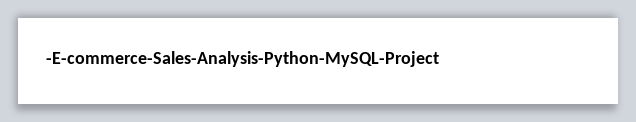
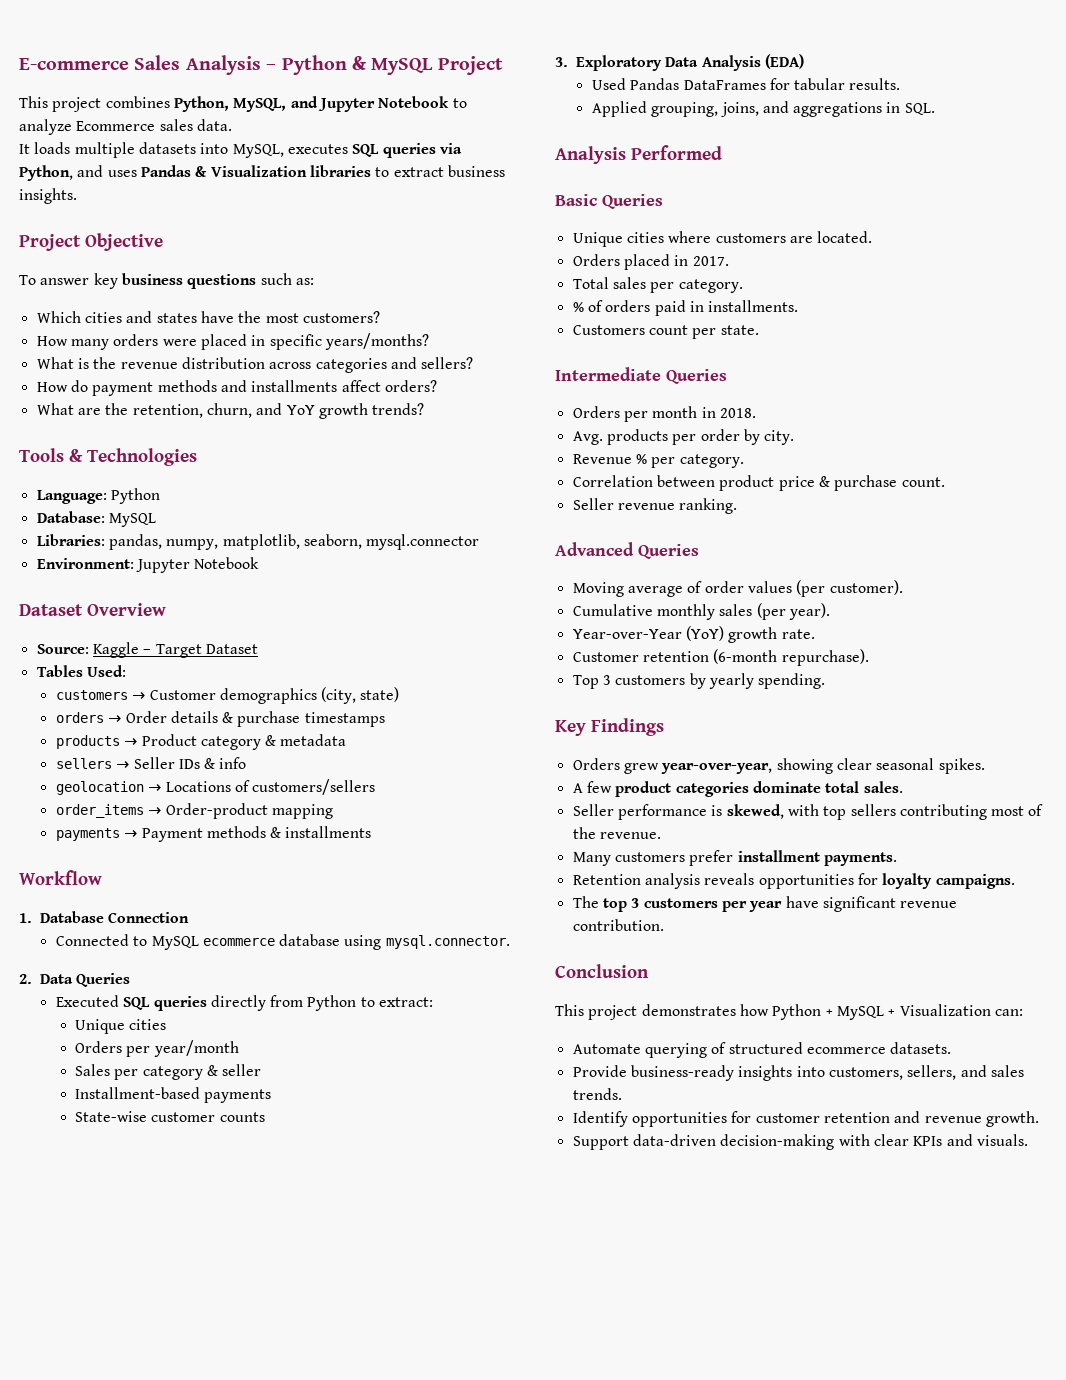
- -E-commerce-Sales-Analysis-Python-MySQL-Project
+ E-commerce Sales Analysis – Python & MySQL Project
+ This project combines Python, MySQL, and Jupyter Notebook to analyze Ecommerce sales data.
+ It loads multiple datasets into MySQL, executes SQL queries via Python, and uses Pandas & Visualization libraries to extract business insights.
+ Project Objective
+ To answer key business questions such as:
+ Which cities and states have the most customers?
+ How many orders were placed in specific years/months?
+ What is the revenue distribution across categories and sellers?
+ How do payment methods and installments affect orders?
+ What are the retention, churn, and YoY growth trends?
+ Tools & Technologies
+ Language: Python
+ Database: MySQL
+ Libraries: pandas, numpy, matplotlib, seaborn, mysql.connector
+ Environment: Jupyter Notebook
+ Dataset Overview
+ Source: Kaggle – Target Dataset
+ Tables Used:
+ customers → Customer demographics (city, state)
+ orders → Order details & purchase timestamps
+ products → Product category & metadata
+ sellers → Seller IDs & info
+ geolocation → Locations of customers/sellers
+ order_items → Order-product mapping
+ payments → Payment methods & installments
+ Workflow
+ 1. Database Connection
+ Connected to MySQL ecommerce database using mysql.connector.
+ 2. Data Queries
+ Executed SQL queries directly from Python to extract:
+ Unique cities
+ Orders per year/month
+ Sales per category & seller
+ Installment-based payments
+ State-wise customer counts
+ 3. Exploratory Data Analysis (EDA)
+ Used Pandas DataFrames for tabular results.
+ Applied grouping, joins, and aggregations in SQL.
+ Analysis Performed
+ Basic Queries
+ Unique cities where customers are located.
+ Orders placed in 2017.
+ Total sales per category.
+ % of orders paid in installments.
+ Customers count per state.
+ Intermediate Queries
+ Orders per month in 2018.
+ Avg. products per order by city.
+ Revenue % per category.
+ Correlation between product price & purchase count.
+ Seller revenue ranking.
+ Advanced Queries
+ Moving average of order values (per customer).
+ Cumulative monthly sales (per year).
+ Year-over-Year (YoY) growth rate.
+ Customer retention (6-month repurchase).
+ Top 3 customers by yearly spending.
+ Key Findings
+ Orders grew year-over-year, showing clear seasonal spikes.
+ A few product categories dominate total sales.
+ Seller performance is skewed, with top sellers contributing most of the revenue.
+ Many customers prefer installment payments.
+ Retention analysis reveals opportunities for loyalty campaigns.
+ The top 3 customers per year have significant revenue contribution.
+ Conclusion
+ This project demonstrates how Python + MySQL + Visualization can:
+ Automate querying of structured ecommerce datasets.
+ Provide business-ready insights into customers, sellers, and sales trends.
+ Identify opportunities for customer retention and revenue growth.
+ Support data-driven decision-making with clear KPIs and visuals.

